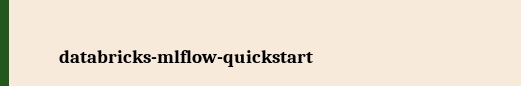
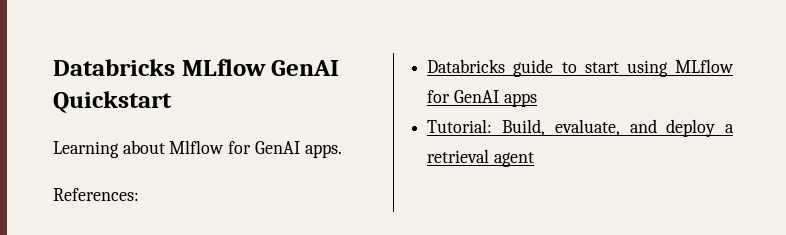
- databricks-mlflow-quickstart
+ Databricks MLflow GenAI Quickstart
+ Learning about Mlflow for GenAI apps.
+ References:
+ Databricks guide to start using MLflow for GenAI apps
+ Tutorial: Build, evaluate, and deploy a retrieval agent

